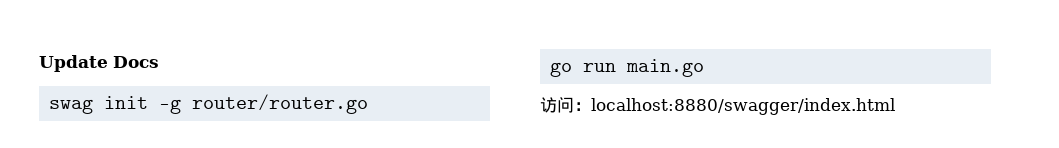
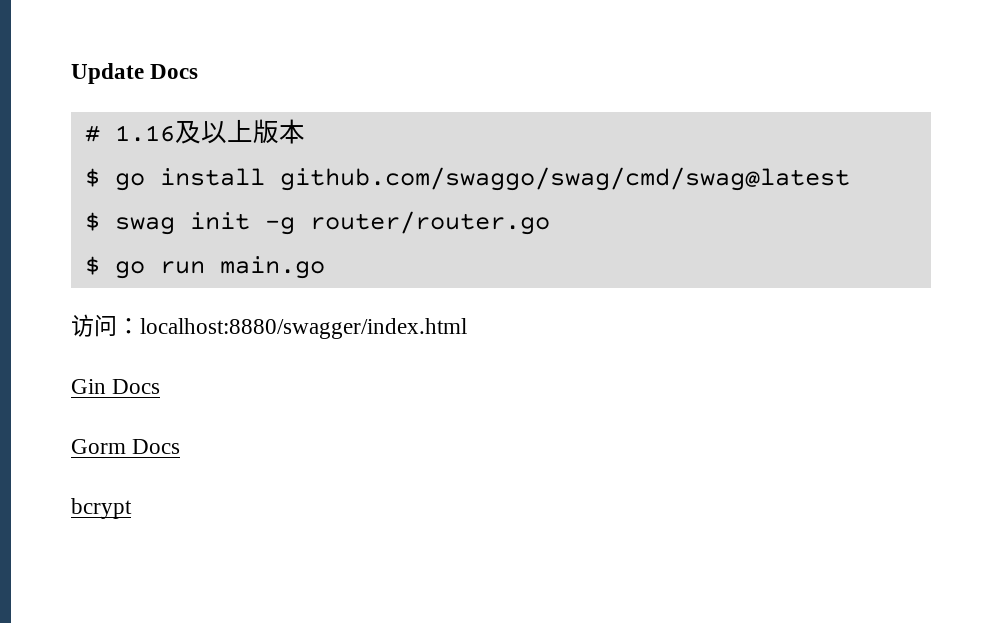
- swag init -g router/router.go
+ # 1.16及以上版本
+ $ go install github.com/swaggo/swag/cmd/swag@latest
+ $ swag init -g router/router.go
- go run main.go
+ $ go run main.go
+ Gin Docs
+ Gorm Docs
+ bcrypt

